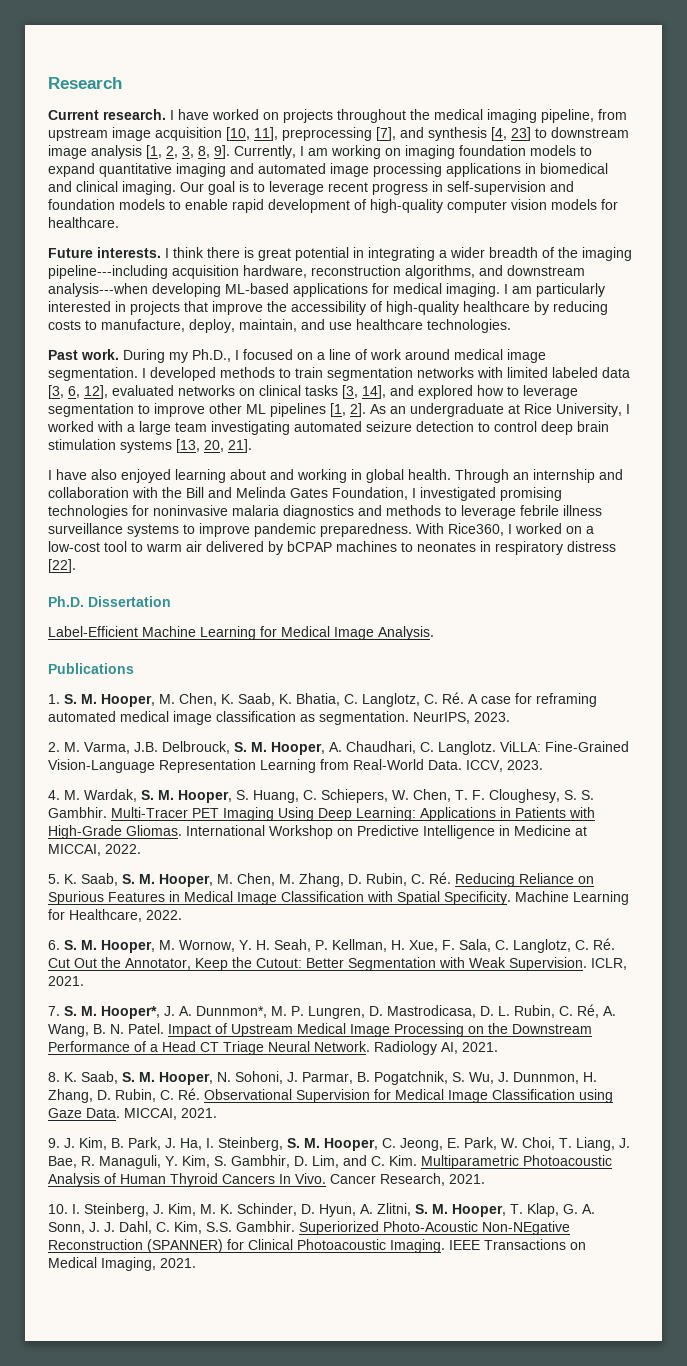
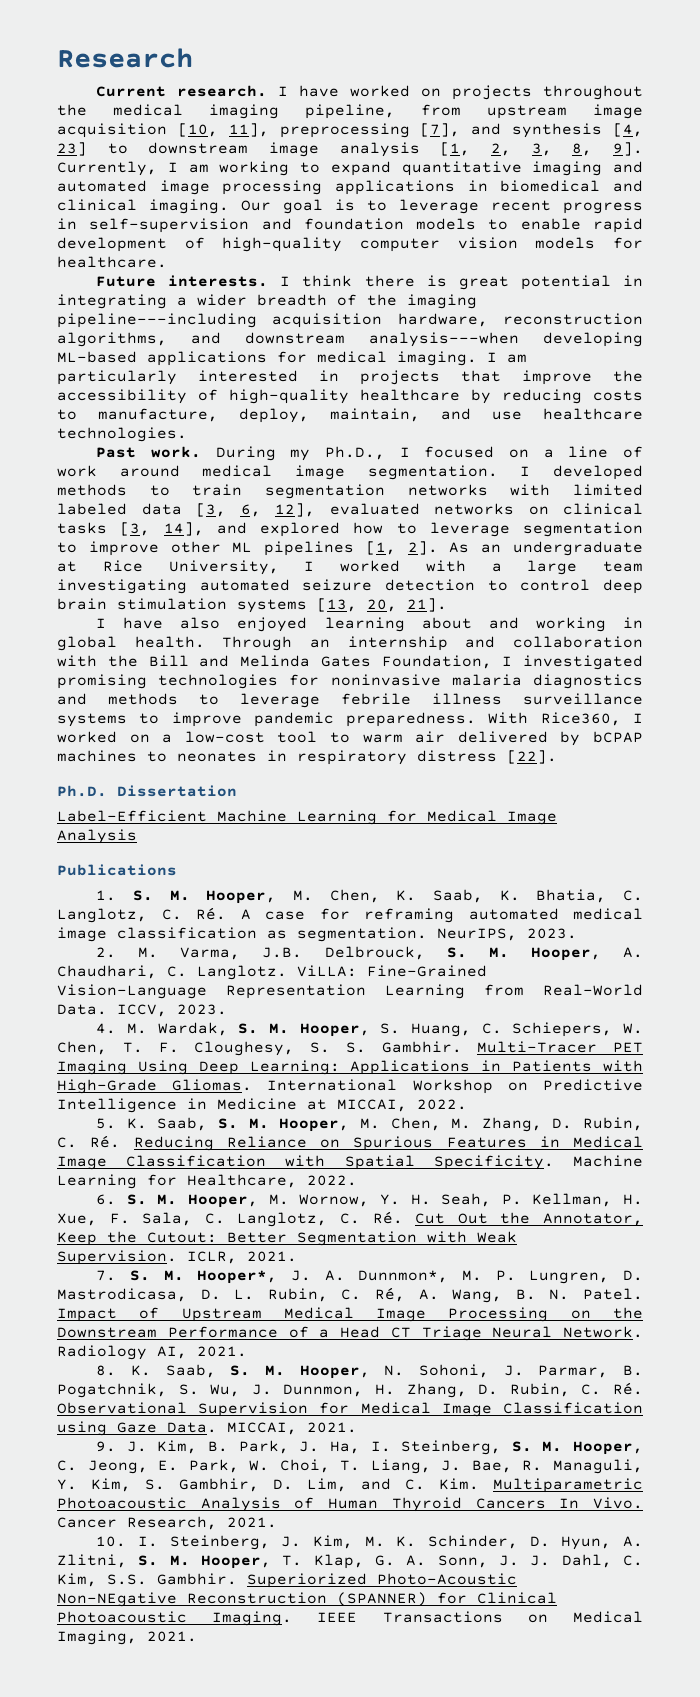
- Currently, I am working on imaging foundation models to expand quantitative imaging and automated image processing applications in biomedical and clinical imaging.
+ Currently, I am working to expand quantitative imaging and automated image processing applications in biomedical and clinical imaging.
- Label-Efficient Machine Learning for Medical Image Analysis.
+ Label-Efficient Machine Learning for Medical Image Analysis

